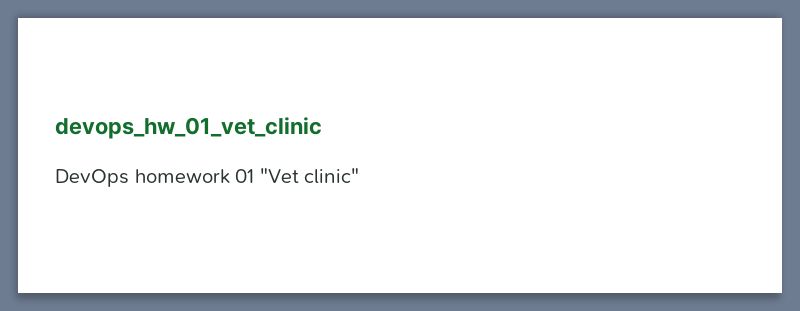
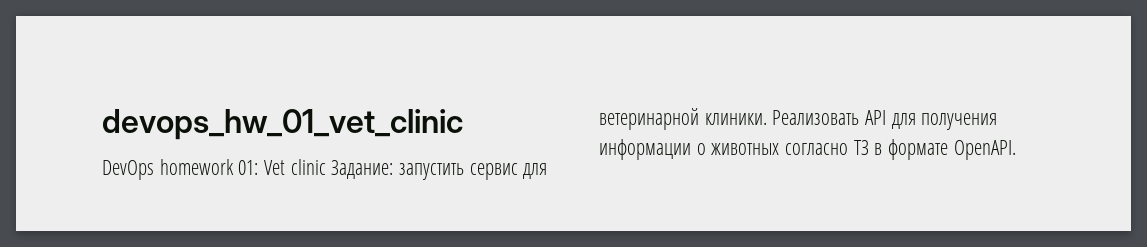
- DevOps homework 01 "Vet clinic"
+ DevOps homework 01: Vet clinic Задание: запустить сервис для ветеринарной клиники. Реализовать API для получения информации о животных согласно ТЗ в формате OpenAPI.

